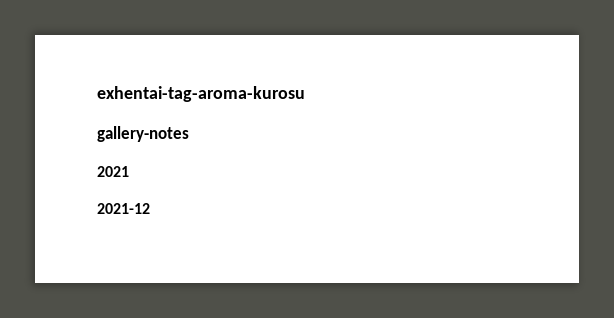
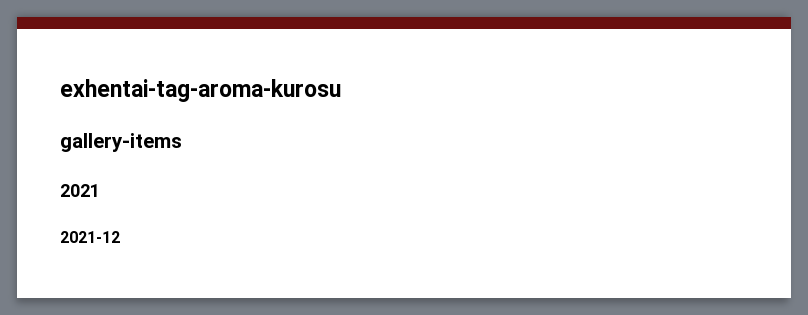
- gallery-notes
+ gallery-items

